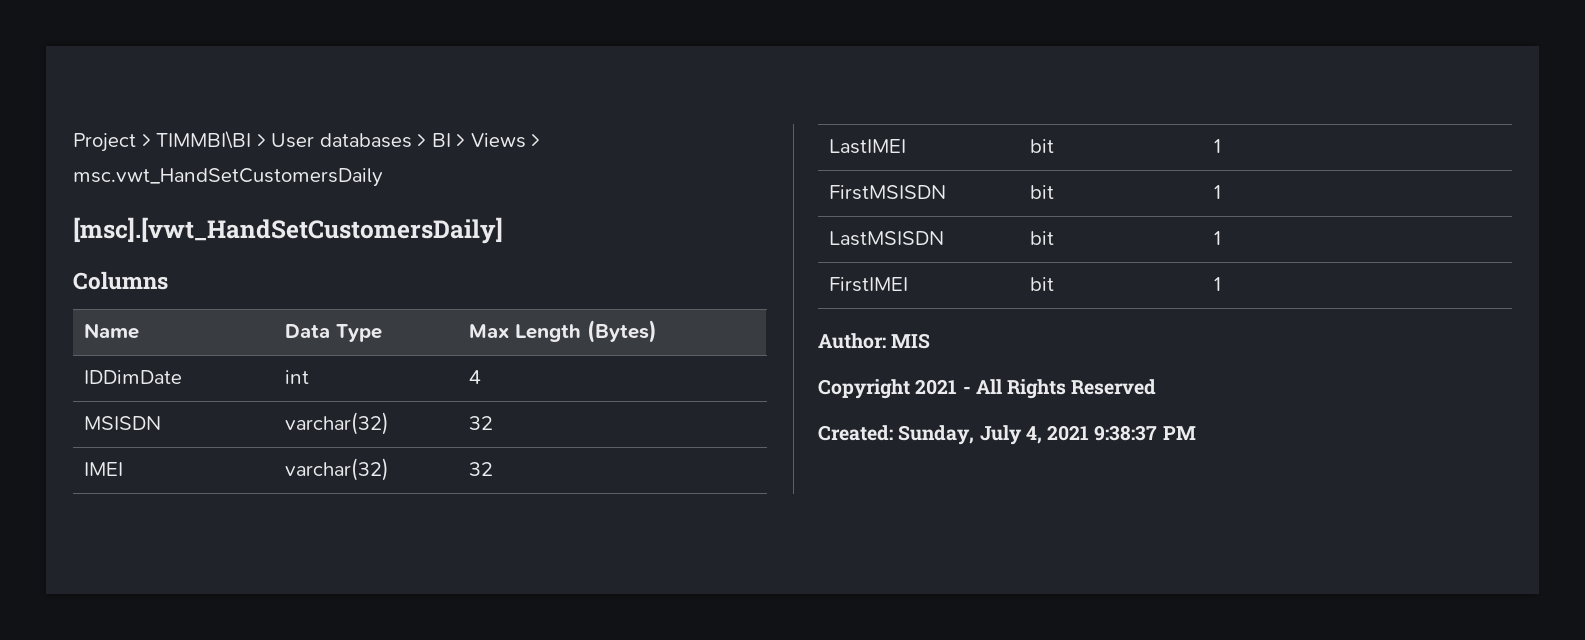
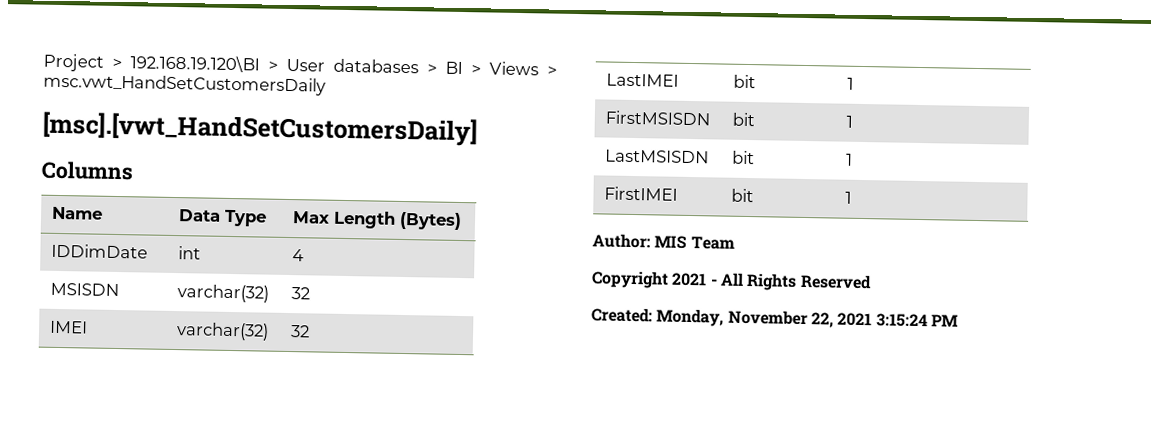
- Project > TIMMBI\BI > User databases > BI > Views > msc.vwt_HandSetCustomersDaily
+ Project > 192.168.19.120\BI > User databases > BI > Views > msc.vwt_HandSetCustomersDaily
- Author: MIS
+ Author: MIS Team
- Created: Sunday, July 4, 2021 9:38:37 PM
+ Created: Monday, November 22, 2021 3:15:24 PM

